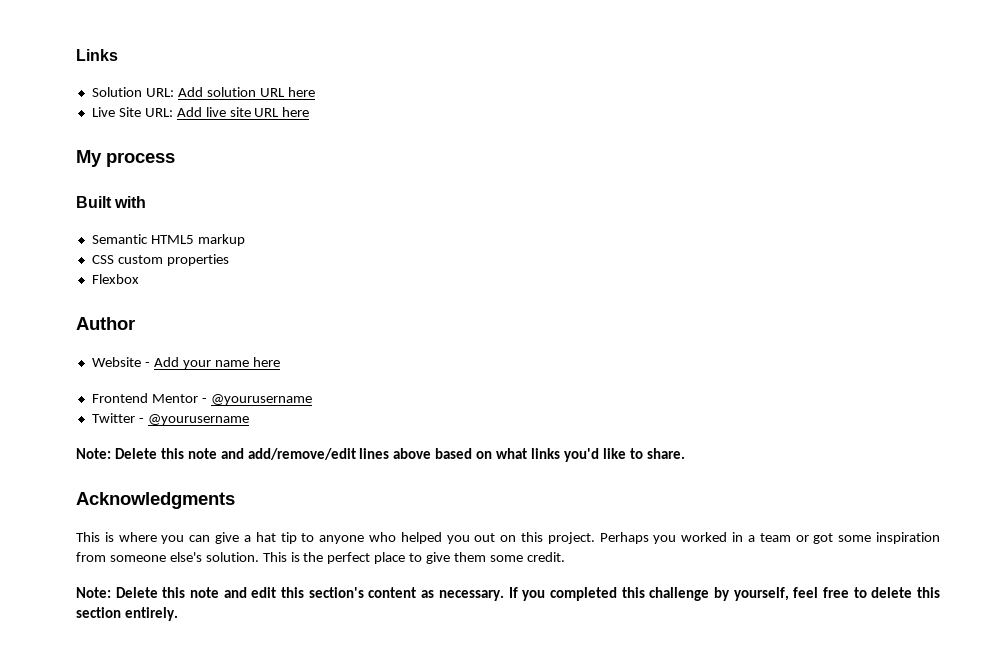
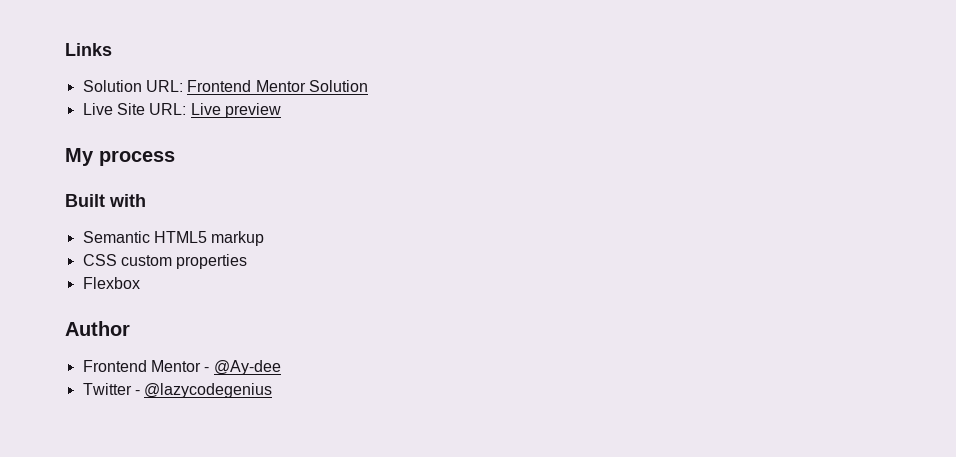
- Solution URL: Add solution URL here
+ Solution URL: Frontend Mentor Solution
- Live Site URL: Add live site URL here
+ Live Site URL: Live preview
- Website - Add your name here
- Frontend Mentor - @yourusername
+ Frontend Mentor - @Ay-dee
- Twitter - @yourusername
- Note: Delete this note and add/remove/edit lines above based on what links you'd like to share.
- Acknowledgments
- This is where you can give a hat tip to anyone who helped you out on this project. Perhaps you worked in a team or got some inspiration from someone else's solution. This is the perfect place to give them some credit.
- Note: Delete this note and edit this section's content as necessary. If you completed this challenge by yourself, feel free to delete this section entirely.
+ Twitter - @lazycodegenius

